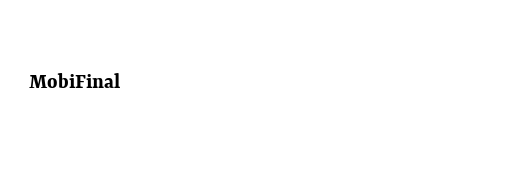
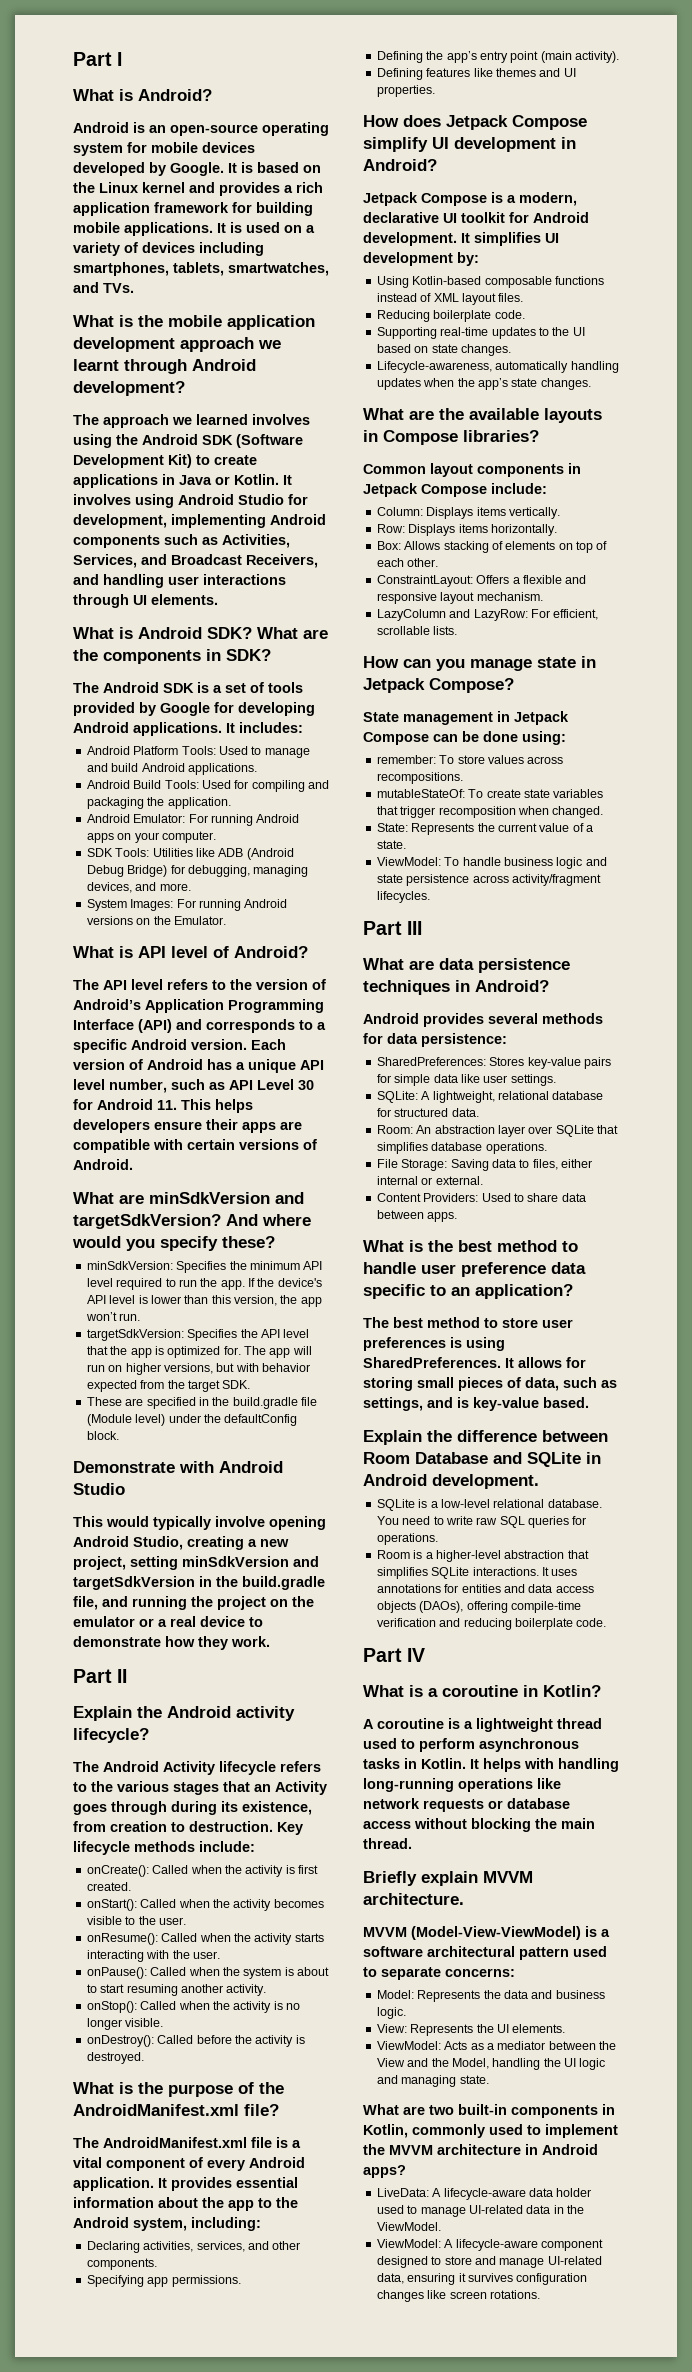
- MobiFinal
+ Part I
+ What is Android?
+ Android is an open-source operating system for mobile devices developed by Google. It is based on the Linux kernel and provides a rich application framework for building mobile applications. It is used on a variety of devices including smartphones, tablets, smartwatches, and TVs.
+ What is the mobile application development approach we learnt through Android development?
+ The approach we learned involves using the Android SDK (Software Development Kit) to create applications in Java or Kotlin. It involves using Android Studio for development, implementing Android components such as Activities, Services, and Broadcast Receivers, and handling user interactions through UI elements.
+ What is Android SDK? What are the components in SDK?
+ The Android SDK is a set of tools provided by Google for developing Android applications. It includes:
+ Android Platform Tools: Used to manage and build Android applications.
+ Android Build Tools: Used for compiling and packaging the application.
+ Android Emulator: For running Android apps on your computer.
+ SDK Tools: Utilities like ADB (Android Debug Bridge) for debugging, managing devices, and more.
+ System Images: For running Android versions on the Emulator.
+ What is API level of Android?
+ The API level refers to the version of Android’s Application Programming Interface (API) and corresponds to a specific Android version. Each version of Android has a unique API level number, such as API Level 30 for Android 11. This helps developers ensure their apps are compatible with certain versions of Android.
+ What are minSdkVersion and targetSdkVersion? And where would you specify these?
+ minSdkVersion: Specifies the minimum API level required to run the app. If the device's API level is lower than this version, the app won’t run.
+ targetSdkVersion: Specifies the API level that the app is optimized for. The app will run on higher versions, but with behavior expected from the target SDK.
+ These are specified in the build.gradle file (Module level) under the defaultConfig block.
+ Demonstrate with Android Studio
+ This would typically involve opening Android Studio, creating a new project, setting minSdkVersion and targetSdkVersion in the build.gradle file, and running the project on the emulator or a real device to demonstrate how they work.
+ Part II
+ Explain the Android activity lifecycle?
+ The Android Activity lifecycle refers to the various stages that an Activity goes through during its existence, from creation to destruction. Key lifecycle methods include:
+ onCreate(): Called when the activity is first created.
+ onStart(): Called when the activity becomes visible to the user.
+ onResume(): Called when the activity starts interacting with the user.
+ onPause(): Called when the system is about to start resuming another activity.
+ onStop(): Called when the activity is no longer visible.
+ onDestroy(): Called before the activity is destroyed.
+ What is the purpose of the AndroidManifest.xml file?
+ The AndroidManifest.xml file is a vital component of every Android application. It provides essential information about the app to the Android system, including:
+ Declaring activities, services, and other components.
+ Specifying app permissions.
+ Defining the app’s entry point (main activity).
+ Defining features like themes and UI properties.
+ How does Jetpack Compose simplify UI development in Android?
+ Jetpack Compose is a modern, declarative UI toolkit for Android development. It simplifies UI development by:
+ Using Kotlin-based composable functions instead of XML layout files.
+ Reducing boilerplate code.
+ Supporting real-time updates to the UI based on state changes.
+ Lifecycle-awareness, automatically handling updates when the app’s state changes.
+ What are the available layouts in Compose libraries?
+ Common layout components in Jetpack Compose include:
+ Column: Displays items vertically.
+ Row: Displays items horizontally.
+ Box: Allows stacking of elements on top of each other.
+ ConstraintLayout: Offers a flexible and responsive layout mechanism.
+ LazyColumn and LazyRow: For efficient, scrollable lists.
+ How can you manage state in Jetpack Compose?
+ State management in Jetpack Compose can be done using:
+ remember: To store values across recompositions.
+ mutableStateOf: To create state variables that trigger recomposition when changed.
+ State: Represents the current value of a state.
+ ViewModel: To handle business logic and state persistence across activity/fragment lifecycles.
+ Part III
+ What are data persistence techniques in Android?
+ Android provides several methods for data persistence:
+ SharedPreferences: Stores key-value pairs for simple data like user settings.
+ SQLite: A lightweight, relational database for structured data.
+ Room: An abstraction layer over SQLite that simplifies database operations.
+ File Storage: Saving data to files, either internal or external.
+ Content Providers: Used to share data between apps.
+ What is the best method to handle user preference data specific to an application?
+ The best method to store user preferences is using SharedPreferences. It allows for storing small pieces of data, such as settings, and is key-value based.
+ Explain the difference between Room Database and SQLite in Android development.
+ SQLite is a low-level relational database. You need to write raw SQL queries for operations.
+ Room is a higher-level abstraction that simplifies SQLite interactions. It uses annotations for entities and data access objects (DAOs), offering compile-time verification and reducing boilerplate code.
+ Part IV
+ What is a coroutine in Kotlin?
+ A coroutine is a lightweight thread used to perform asynchronous tasks in Kotlin. It helps with handling long-running operations like network requests or database access without blocking the main thread.
+ Briefly explain MVVM architecture.
+ MVVM (Model-View-ViewModel) is a software architectural pattern used to separate concerns:
+ Model: Represents the data and business logic.
+ View: Represents the UI elements.
+ ViewModel: Acts as a mediator between the View and the Model, handling the UI logic and managing state.
+ What are two built-in components in Kotlin, commonly used to implement the MVVM architecture in Android apps?
+ LiveData: A lifecycle-aware data holder used to manage UI-related data in the ViewModel.
+ ViewModel: A lifecycle-aware component designed to store and manage UI-related data, ensuring it survives configuration changes like screen rotations.

